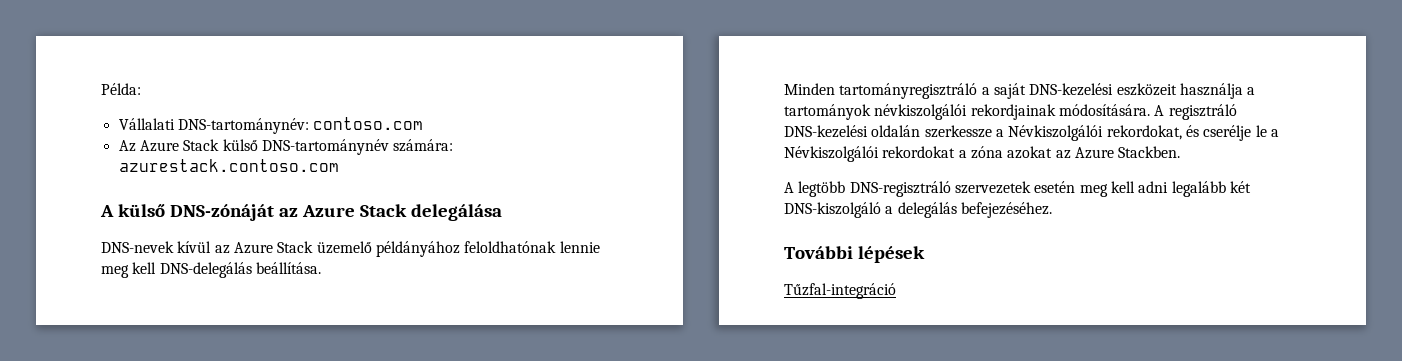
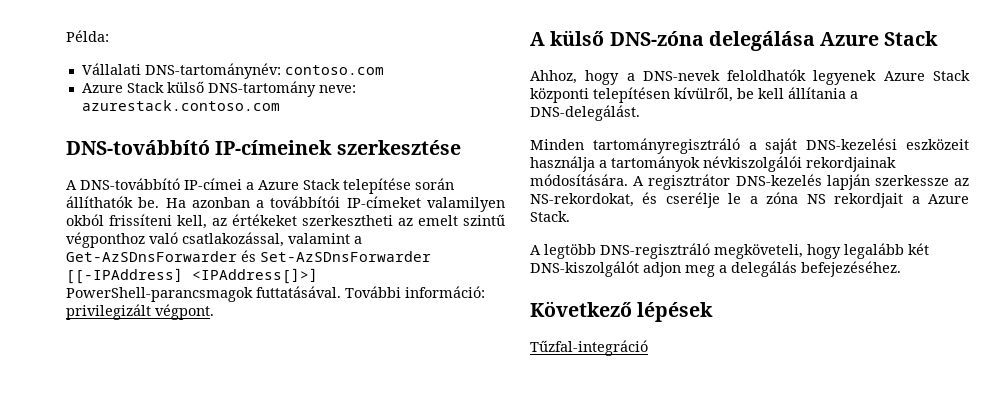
- Az Azure Stack külső DNS-tartománynév számára: azurestack.contoso.com
+ Azure Stack külső DNS-tartomány neve: azurestack.contoso.com
+ DNS-továbbító IP-címeinek szerkesztése
+ A DNS-továbbító IP-címei a Azure Stack telepítése során állíthatók be. Ha azonban a továbbítói IP-címeket valamilyen okból frissíteni kell, az értékeket szerkesztheti az emelt szintű végponthoz való csatlakozással, valamint a Get-AzSDnsForwarder és Set-AzSDnsForwarder [[-IPAddress] <IPAddress[]>] PowerShell-parancsmagok futtatásával. További információ: privilegizált végpont.
- A külső DNS-zónáját az Azure Stack delegálása
- DNS-nevek kívül az Azure Stack üzemelő példányához feloldhatónak lennie meg kell DNS-delegálás beállítása.
+ A külső DNS-zóna delegálása Azure Stack
+ Ahhoz, hogy a DNS-nevek feloldhatók legyenek Azure Stack központi telepítésen kívülről, be kell állítania a DNS-delegálást.
- A regisztráló DNS-kezelési oldalán szerkessze a Névkiszolgálói rekordokat, és cserélje le a Névkiszolgálói rekordokat a zóna azokat az Azure Stackben.
- A legtöbb DNS-regisztráló szervezetek esetén meg kell adni legalább két DNS-kiszolgáló a delegálás befejezéséhez.
+ A regisztrátor DNS-kezelés lapján szerkessze az NS-rekordokat, és cserélje le a zóna NS rekordjait a Azure Stack.
+ A legtöbb DNS-regisztráló megköveteli, hogy legalább két DNS-kiszolgálót adjon meg a delegálás befejezéséhez.
- További lépések
+ Következő lépések

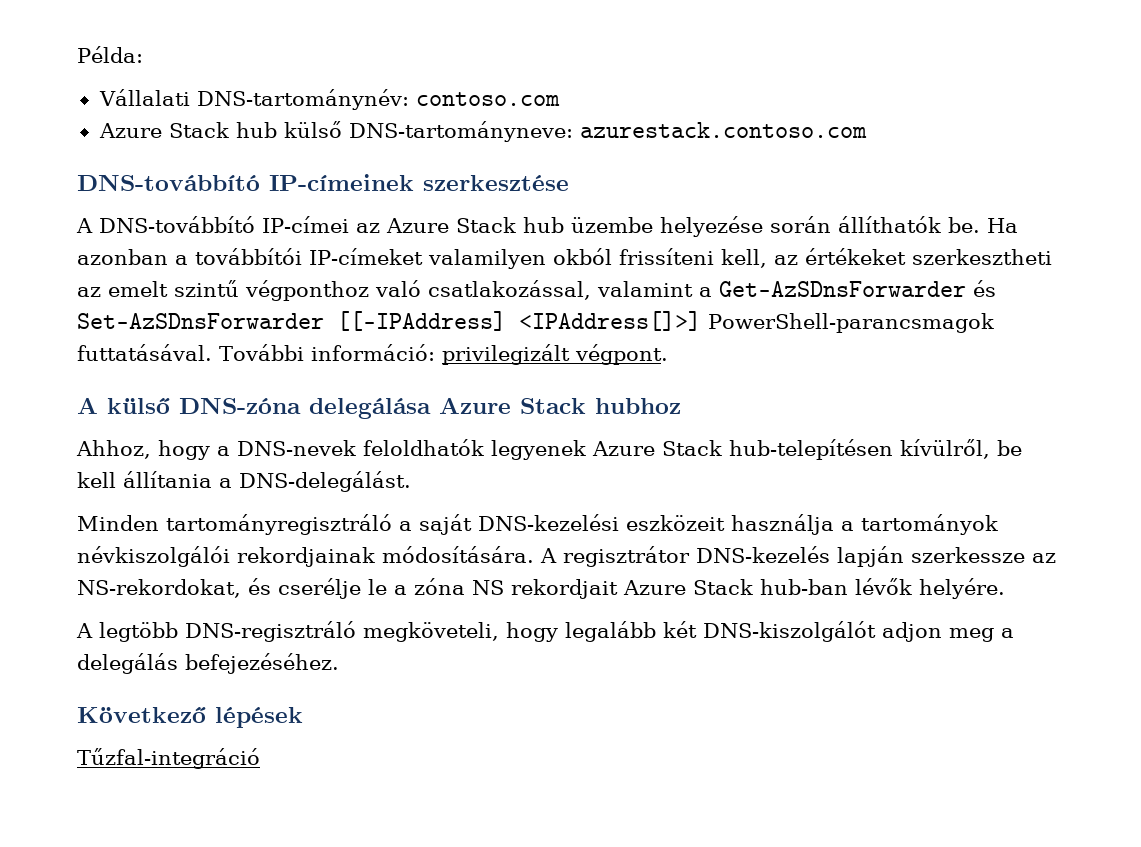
- Azure Stack külső DNS-tartomány neve: azurestack.contoso.com
+ Azure Stack hub külső DNS-tartományneve: azurestack.contoso.com
- A DNS-továbbító IP-címei a Azure Stack telepítése során állíthatók be.
+ A DNS-továbbító IP-címei az Azure Stack hub üzembe helyezése során állíthatók be.
- A külső DNS-zóna delegálása Azure Stack
+ A külső DNS-zóna delegálása Azure Stack hubhoz
- Ahhoz, hogy a DNS-nevek feloldhatók legyenek Azure Stack központi telepítésen kívülről, be kell állítania a DNS-delegálást.
+ Ahhoz, hogy a DNS-nevek feloldhatók legyenek Azure Stack hub-telepítésen kívülről, be kell állítania a DNS-delegálást.
- A regisztrátor DNS-kezelés lapján szerkessze az NS-rekordokat, és cserélje le a zóna NS rekordjait a Azure Stack.
+ A regisztrátor DNS-kezelés lapján szerkessze az NS-rekordokat, és cserélje le a zóna NS rekordjait Azure Stack hub-ban lévők helyére.

